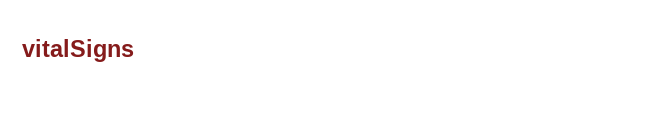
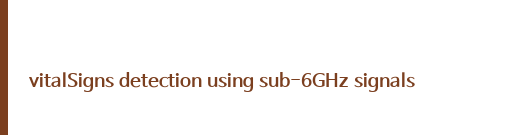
- vitalSigns
+ vitalSigns detection using sub-6GHz signals

